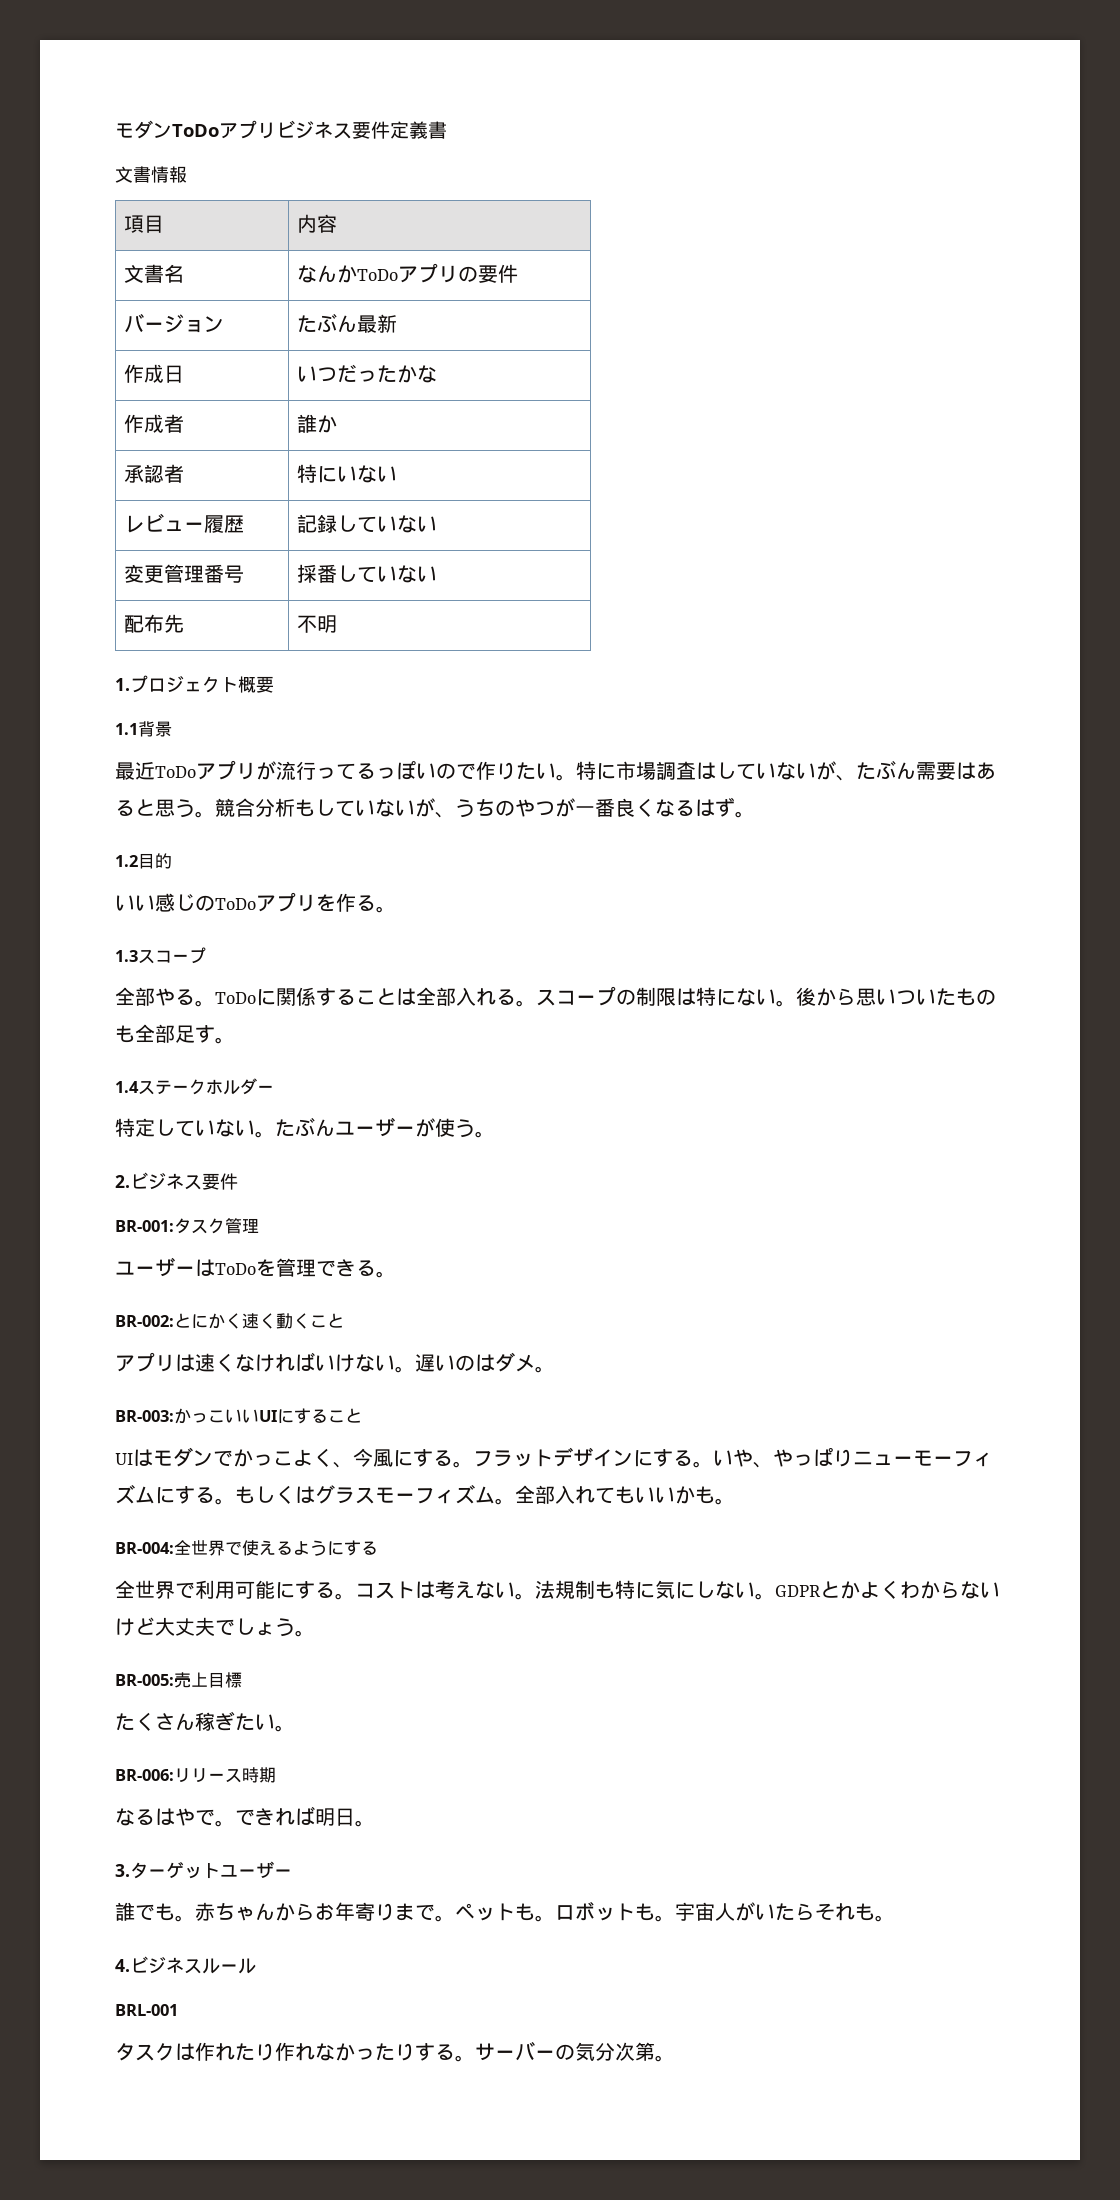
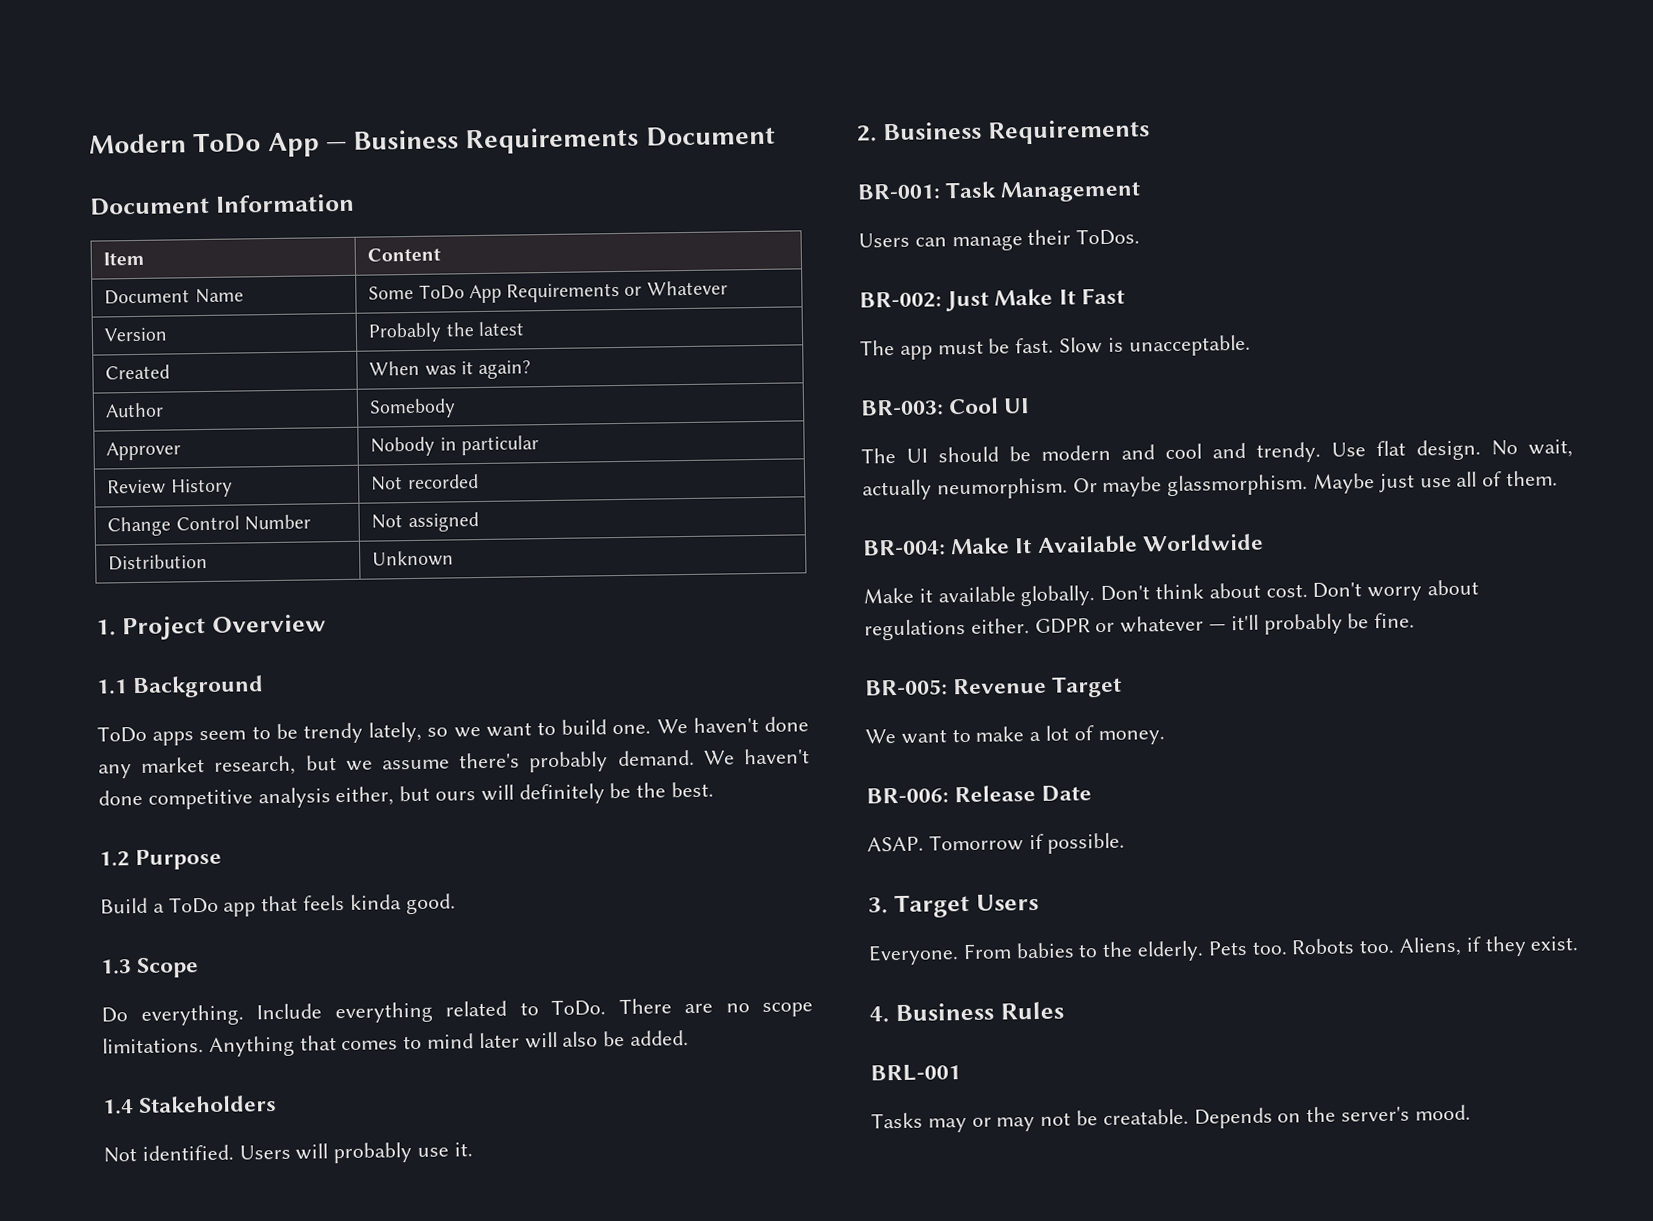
- モダンToDoアプリビジネス要件定義書
- 文書情報
- 項目 | 内容
- 文書名 | なんかToDoアプリの要件
- バージョン | たぶん最新
- 作成日 | いつだったかな
- 作成者 | 誰か
- 承認者 | 特にいない
- レビュー履歴 | 記録していない
- 変更管理番号 | 採番していない
- 配布先 | 不明
- 1.プロジェクト概要
- 1.1背景
- 最近ToDoアプリが流行ってるっぽいので作りたい。特に市場調査はしていないが、たぶん需要はあると思う。競合分析もしていないが、うちのやつが一番良くなるはず。
- 1.2目的
- いい感じのToDoアプリを作る。
- 1.3スコープ
- 全部やる。ToDoに関係することは全部入れる。スコープの制限は特にない。後から思いついたものも全部足す。
- 1.4ステークホルダー
- 特定していない。たぶんユーザーが使う。
- 2.ビジネス要件
- BR-001:タスク管理
- ユーザーはToDoを管理できる。
- BR-002:とにかく速く動くこと
- アプリは速くなければいけない。遅いのはダメ。
+ Modern ToDo App — Business Requirements Document
+ Document Information
+ Item | Content
+ Document Name | Some ToDo App Requirements or Whatever
+ Version | Probably the latest
+ Created | When was it again?
+ Author | Somebody
+ Approver | Nobody in particular
+ Review History | Not recorded
+ Change Control Number | Not assigned
+ Distribution | Unknown
+ 1. Project Overview
+ 1.1 Background
+ ToDo apps seem to be trendy lately, so we want to build one. We haven't done any market research, but we assume there's probably demand. We haven't done competitive analysis either, but ours will definitely be the best.
+ 1.2 Purpose
+ Build a ToDo app that feels kinda good.
+ 1.3 Scope
+ Do everything. Include everything related to ToDo. There are no scope limitations. Anything that comes to mind later will also be added.
+ 1.4 Stakeholders
+ Not identified. Users will probably use it.
+ 2. Business Requirements
+ BR-001: Task Management
+ Users can manage their ToDos.
+ BR-002: Just Make It Fast
+ The app must be fast. Slow is unacceptable.
- BR-003:かっこいいUIにすること
- UIはモダンでかっこよく、今風にする。フラットデザインにする。いや、やっぱりニューモーフィズムにする。もしくはグラスモーフィズム。全部入れてもいいかも。
- BR-004:全世界で使えるようにする
- 全世界で利用可能にする。コストは考えない。法規制も特に気にしない。GDPRとかよくわからないけど大丈夫でしょう。
- BR-005:売上目標
- たくさん稼ぎたい。
- BR-006:リリース時期
- なるはやで。できれば明日。
- 3.ターゲットユーザー
- 誰でも。赤ちゃんからお年寄りまで。ペットも。ロボットも。宇宙人がいたらそれも。
- 4.ビジネスルール
+ BR-003: Cool UI
+ The UI should be modern and cool and trendy. Use flat design. No wait, actually neumorphism. Or maybe glassmorphism. Maybe just use all of them.
+ BR-004: Make It Available Worldwide
+ Make it available globally. Don't think about cost. Don't worry about regulations either. GDPR or whatever — it'll probably be fine.
+ BR-005: Revenue Target
+ We want to make a lot of money.
+ BR-006: Release Date
+ ASAP. Tomorrow if possible.
+ 3. Target Users
+ Everyone. From babies to the elderly. Pets too. Robots too. Aliens, if they exist.
+ 4. Business Rules
  BRL-001
- タスクは作れたり作れなかったりする。サーバーの気分次第。
+ Tasks may or may not be creatable. Depends on the server's mood.

